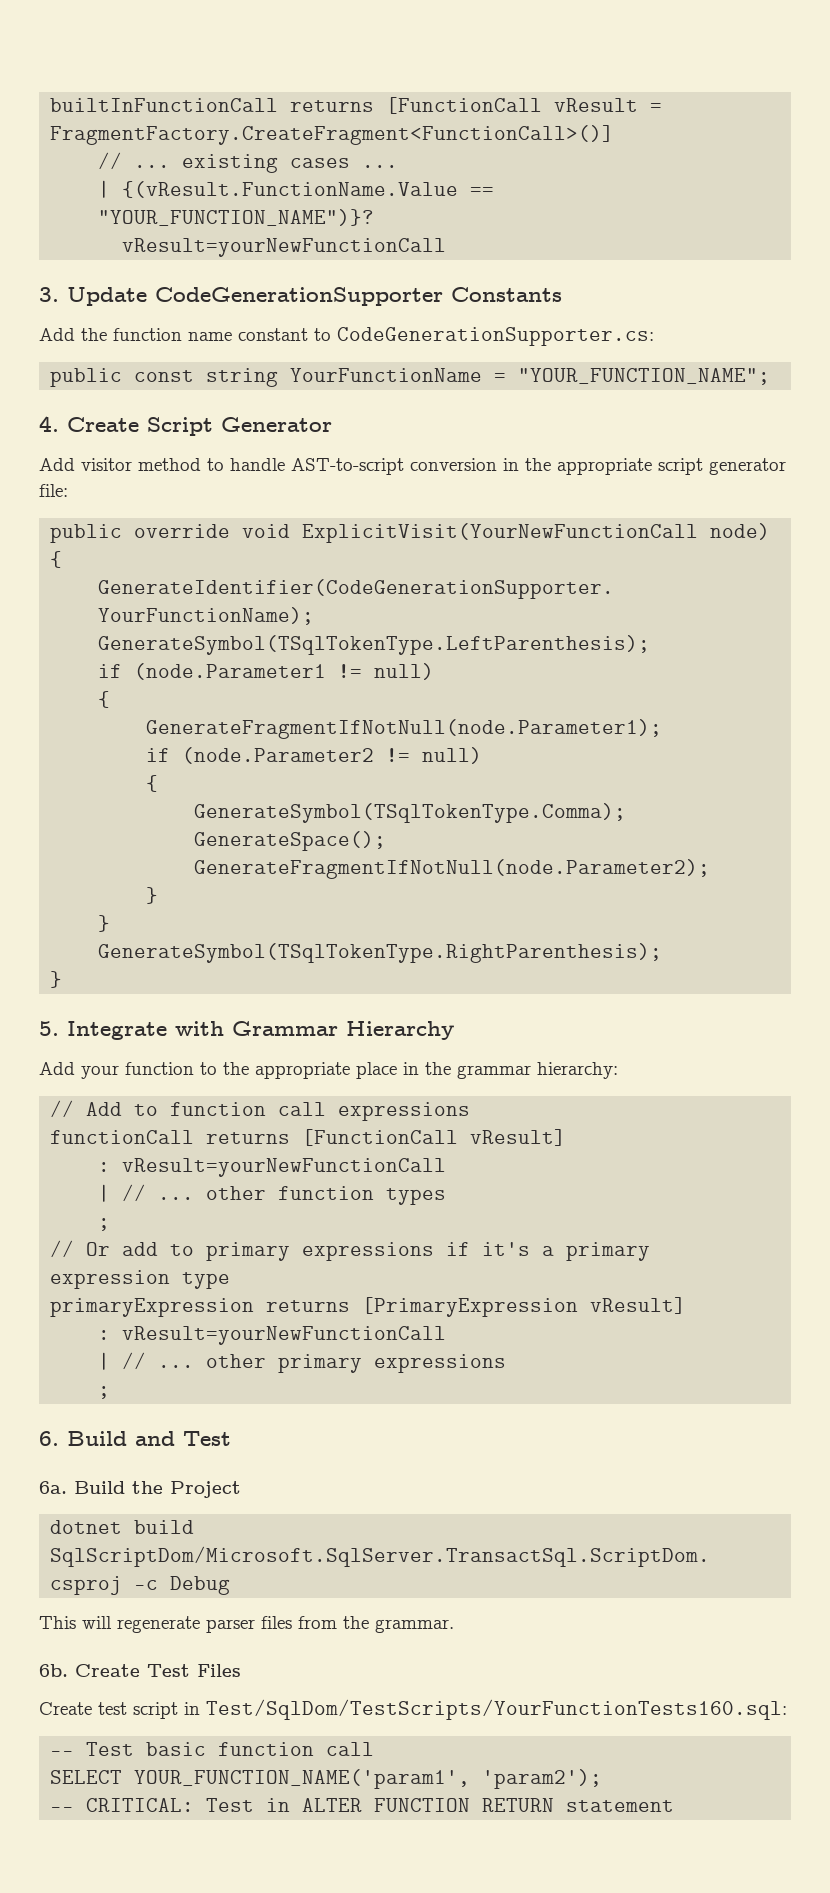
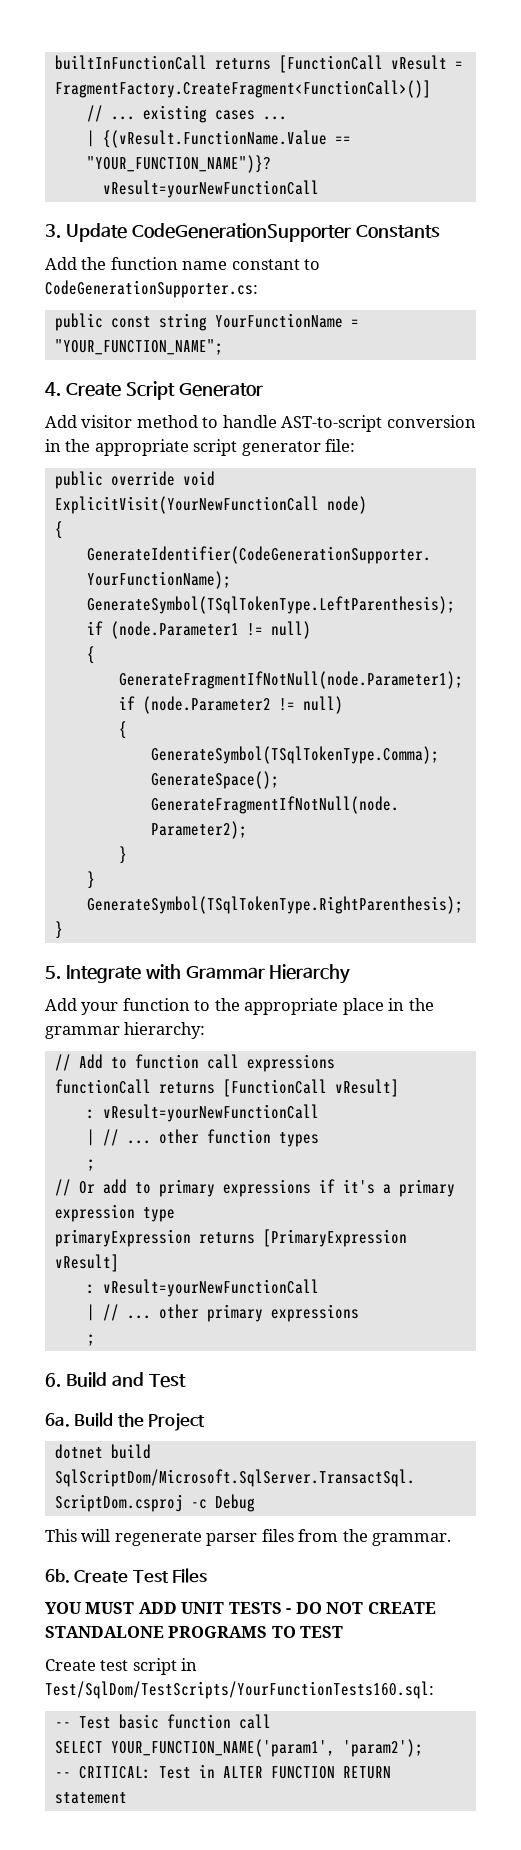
+ YOU MUST ADD UNIT TESTS - DO NOT CREATE STANDALONE PROGRAMS TO TEST

